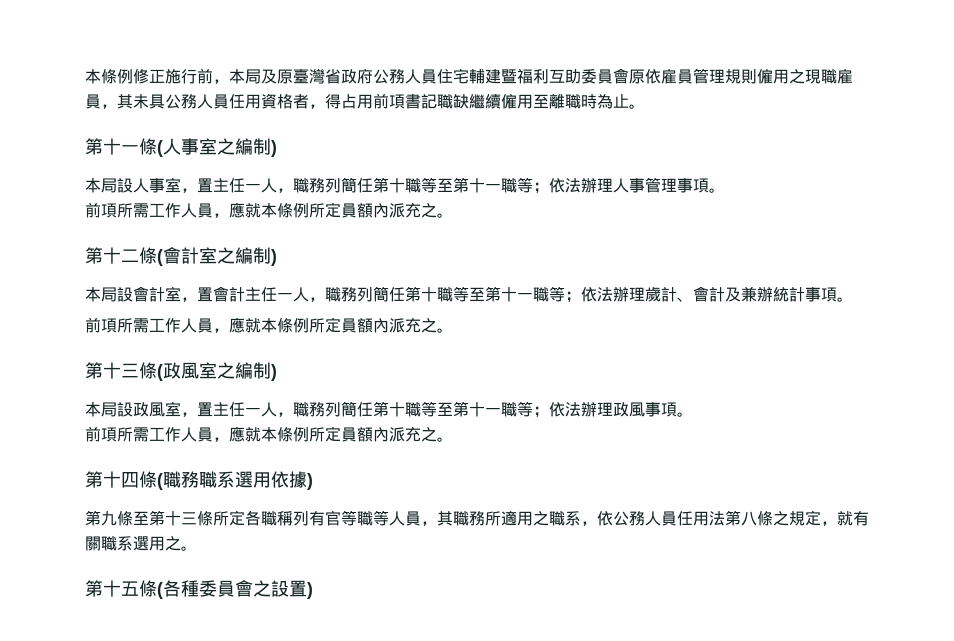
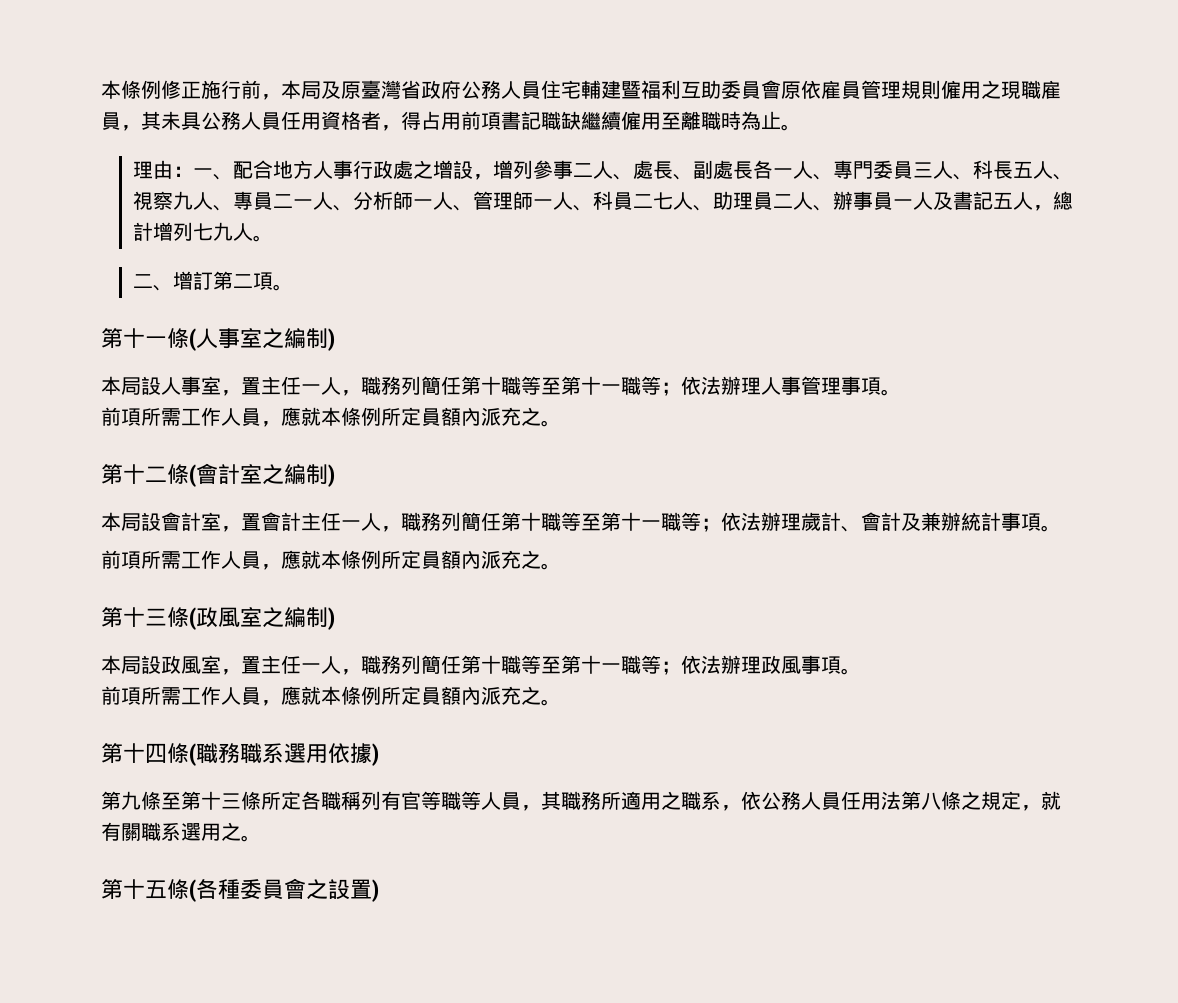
+ 理由：一、配合地方人事行政處之增設，增列參事二人、處長、副處長各一人、專門委員三人、科長五人、視察九人、專員二一人、分析師一人、管理師一人、科員二七人、助理員二人、辦事員一人及書記五人，總計增列七九人。
+ 二、增訂第二項。

